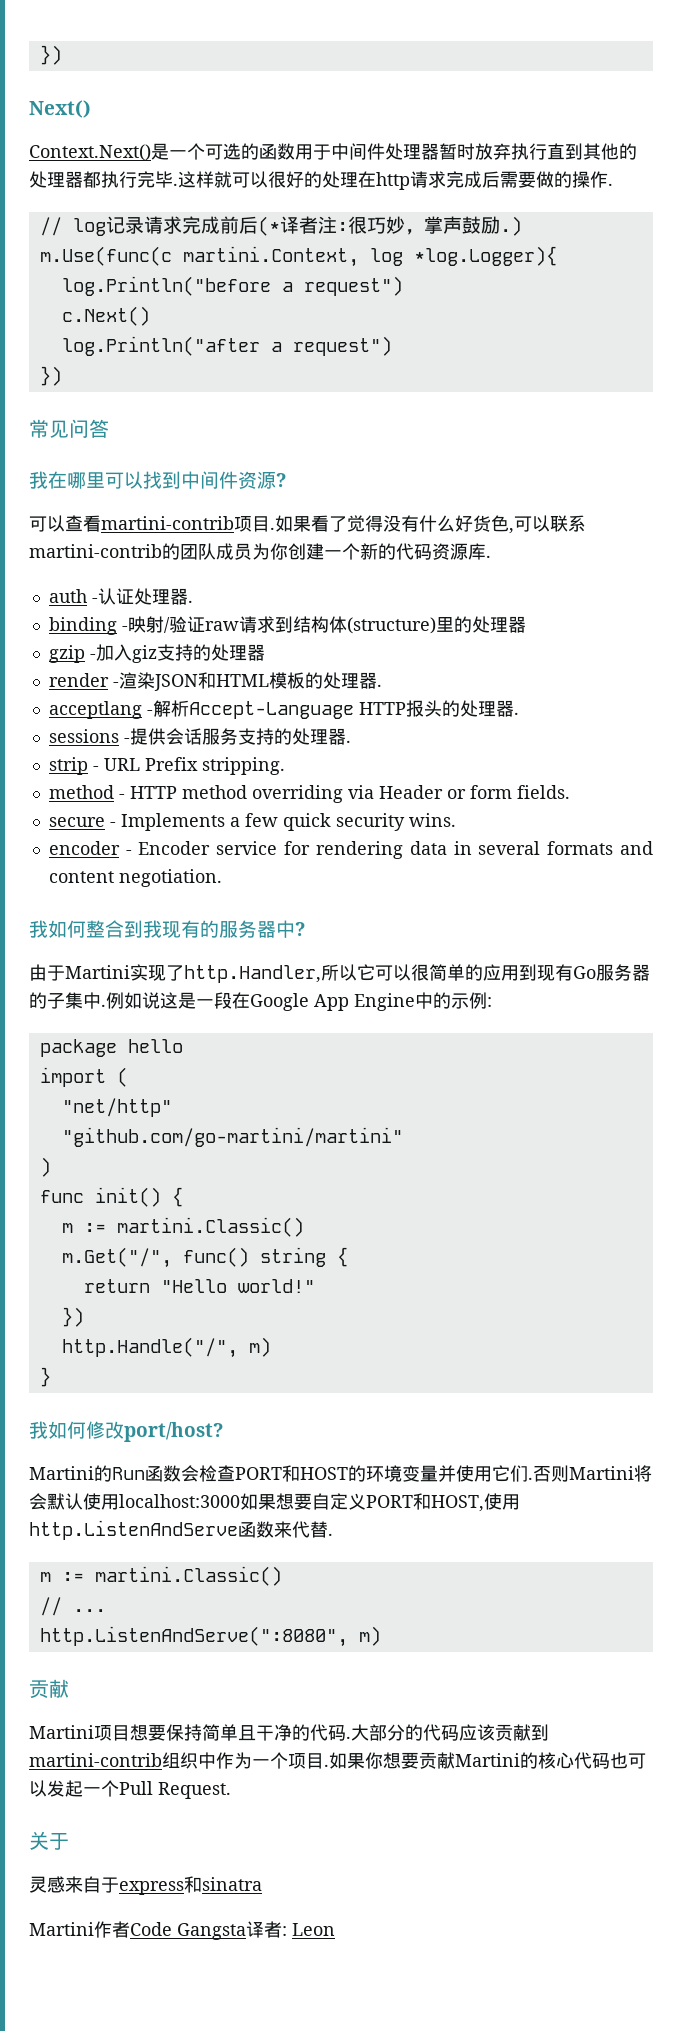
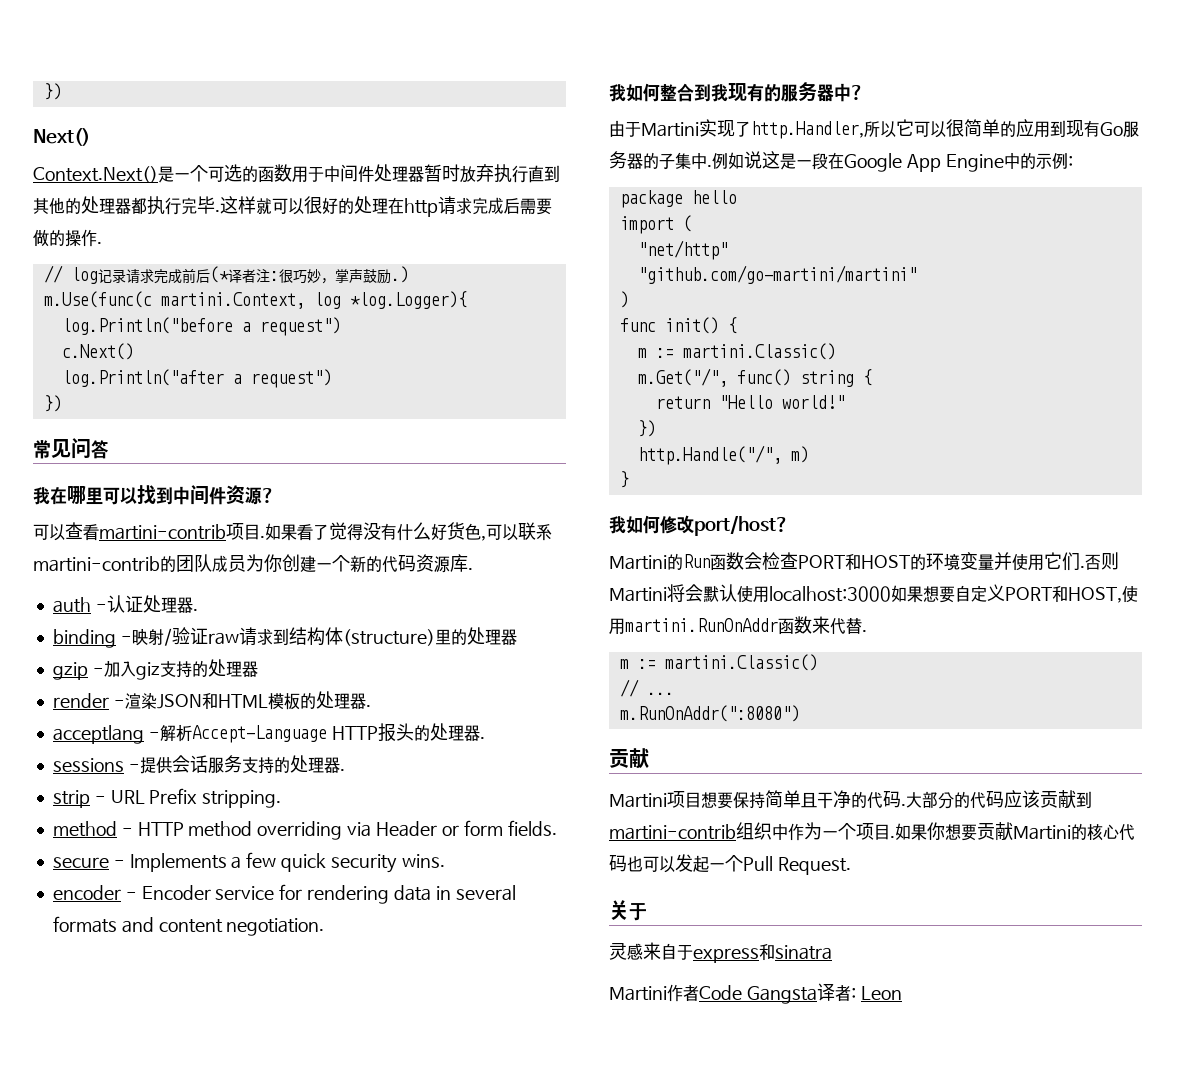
- 否则Martini将会默认使用localhost:3000如果想要自定义PORT和HOST,使用http.ListenAndServe函数来代替.
+ 否则Martini将会默认使用localhost:3000如果想要自定义PORT和HOST,使用martini.RunOnAddr函数来代替.
- http.ListenAndServe(":8080", m)
+ m.RunOnAddr(":8080")

